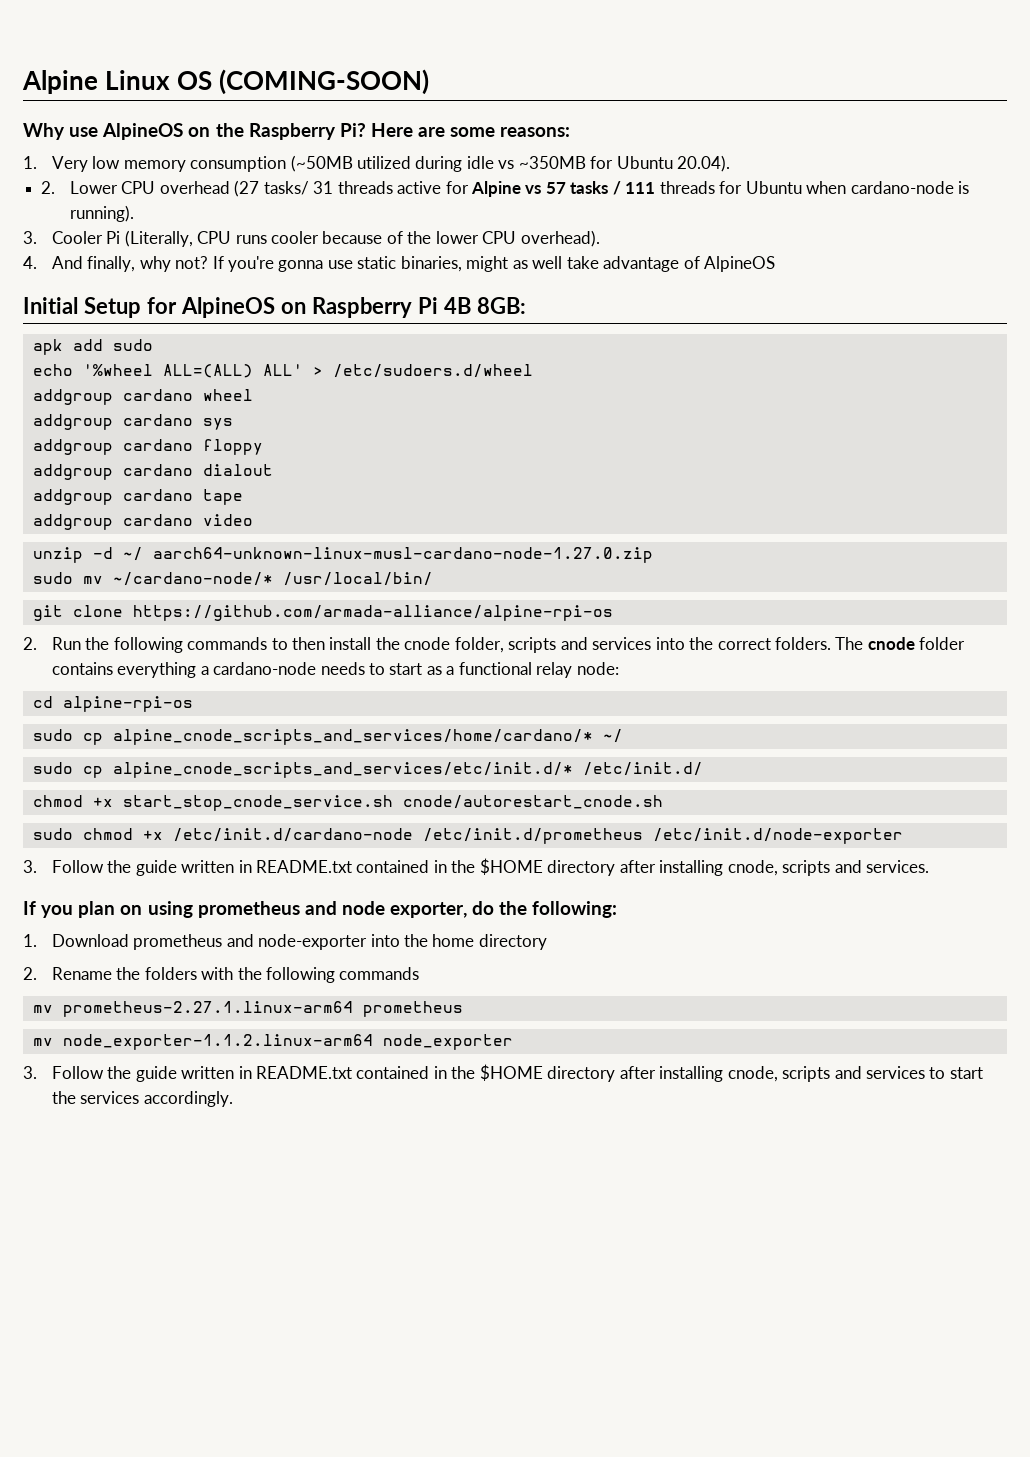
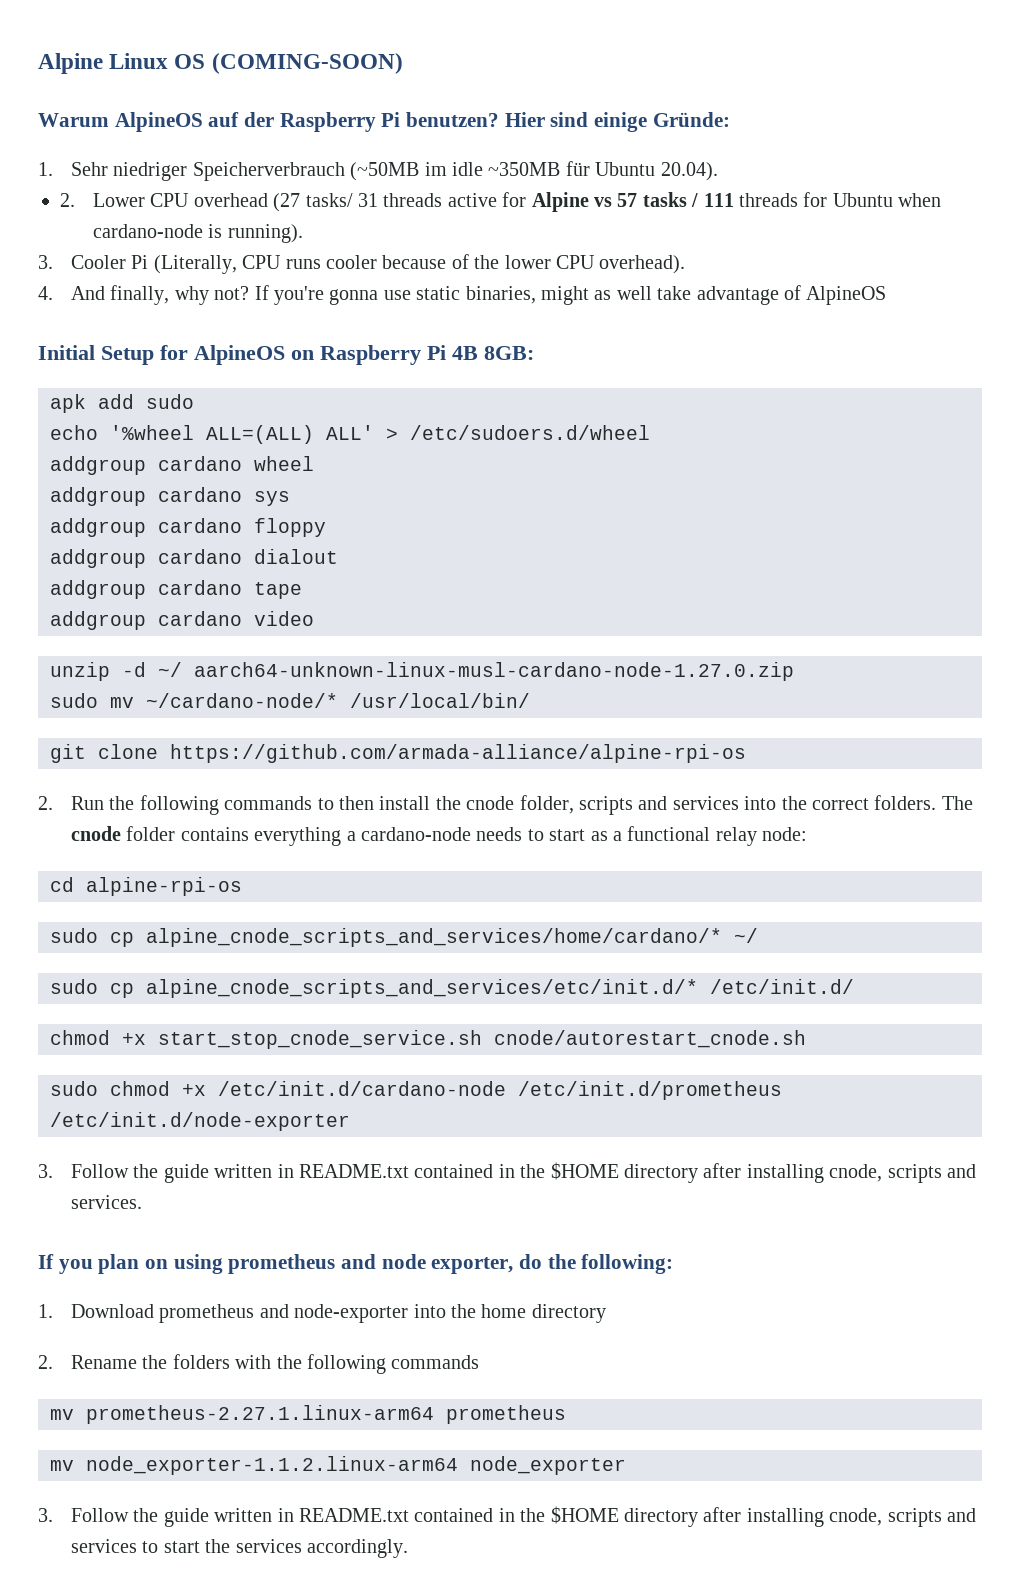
- Why use AlpineOS on the Raspberry Pi? Here are some reasons:
- 1. Very low memory consumption (~50MB utilized during idle vs ~350MB for Ubuntu 20.04).
+ Warum AlpineOS auf der Raspberry Pi benutzen? Hier sind einige Gründe:
+ 1. Sehr niedriger Speicherverbrauch (~50MB im idle ~350MB für Ubuntu 20.04).

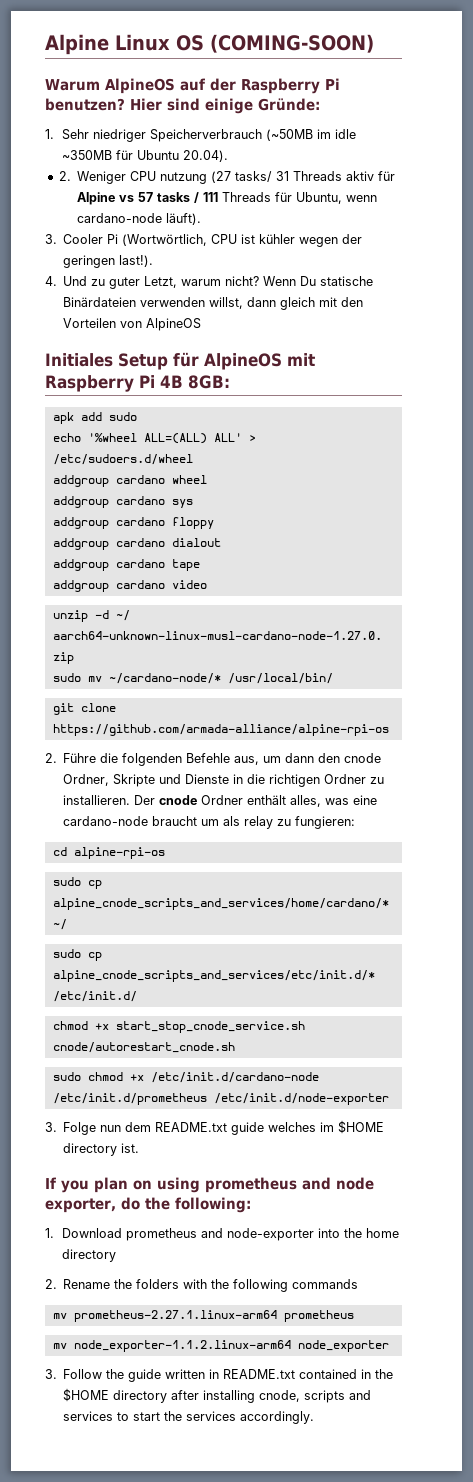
- 2. Lower CPU overhead (27 tasks/ 31 threads active for Alpine vs 57 tasks / 111 threads for Ubuntu when cardano-node is running).
- 3. Cooler Pi (Literally, CPU runs cooler because of the lower CPU overhead).
- 4. And finally, why not? If you're gonna use static binaries, might as well take advantage of AlpineOS
- Initial Setup for AlpineOS on Raspberry Pi 4B 8GB:
+ 2. Weniger CPU nutzung (27 tasks/ 31 Threads aktiv für Alpine vs 57 tasks / 111 Threads für Ubuntu, wenn cardano-node läuft).
+ 3. Cooler Pi (Wortwörtlich, CPU ist kühler wegen der geringen last!).
+ 4. Und zu guter Letzt, warum nicht? Wenn Du statische Binärdateien verwenden willst, dann gleich mit den Vorteilen von AlpineOS
+ Initiales Setup für AlpineOS mit Raspberry Pi 4B 8GB:
- 2. Run the following commands to then install the cnode folder, scripts and services into the correct folders. The cnode folder contains everything a cardano-node needs to start as a functional relay node:
+ 2. Führe die folgenden Befehle aus, um dann den cnode Ordner, Skripte und Dienste in die richtigen Ordner zu installieren. Der cnode Ordner enthält alles, was eine cardano-node braucht um als relay zu fungieren:
- 3. Follow the guide written in README.txt contained in the $HOME directory after installing cnode, scripts and services.
+ 3. Folge nun dem README.txt guide welches im $HOME directory ist.

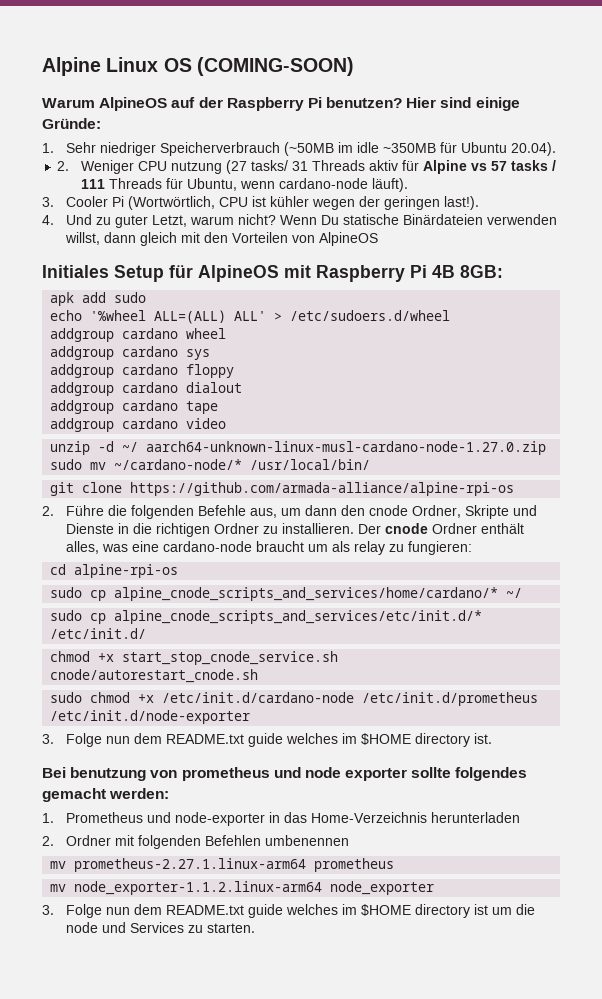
- If you plan on using prometheus and node exporter, do the following:
- 1. Download prometheus and node-exporter into the home directory
- 2. Rename the folders with the following commands
+ Bei benutzung von prometheus und node exporter sollte folgendes gemacht werden:
+ 1. Prometheus und node-exporter in das Home-Verzeichnis herunterladen
+ 2. Ordner mit folgenden Befehlen umbenennen
- 3. Follow the guide written in README.txt contained in the $HOME directory after installing cnode, scripts and services to start the services accordingly.
+ 3. Folge nun dem README.txt guide welches im $HOME directory ist um die node und Services zu starten.

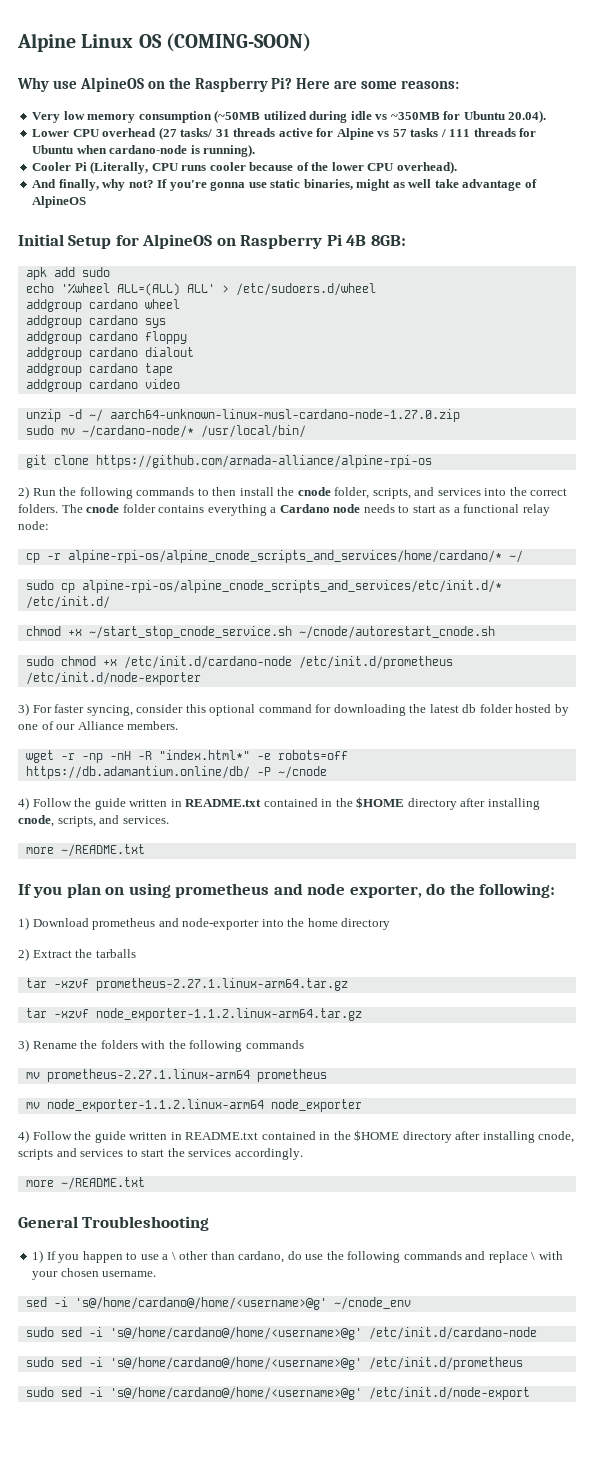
- Warum AlpineOS auf der Raspberry Pi benutzen? Hier sind einige Gründe:
- 1. Sehr niedriger Speicherverbrauch (~50MB im idle ~350MB für Ubuntu 20.04).
- 2. Weniger CPU nutzung (27 tasks/ 31 Threads aktiv für Alpine vs 57 tasks / 111 Threads für Ubuntu, wenn cardano-node läuft).
- 3. Cooler Pi (Wortwörtlich, CPU ist kühler wegen der geringen last!).
- 4. Und zu guter Letzt, warum nicht? Wenn Du statische Binärdateien verwenden willst, dann gleich mit den Vorteilen von AlpineOS
- Initiales Setup für AlpineOS mit Raspberry Pi 4B 8GB:
+ Why use AlpineOS on the Raspberry Pi? Here are some reasons:
+ Very low memory consumption (~50MB utilized during idle vs ~350MB for Ubuntu 20.04).
+ Lower CPU overhead (27 tasks/ 31 threads active for Alpine vs 57 tasks / 111 threads for Ubuntu when cardano-node is running).
+ Cooler Pi (Literally, CPU runs cooler because of the lower CPU overhead).
+ And finally, why not? If you're gonna use static binaries, might as well take advantage of AlpineOS
+ Initial Setup for AlpineOS on Raspberry Pi 4B 8GB:
- 2. Führe die folgenden Befehle aus, um dann den cnode Ordner, Skripte und Dienste in die richtigen Ordner zu installieren. Der cnode Ordner enthält alles, was eine cardano-node braucht um als relay zu fungieren:
- cd alpine-rpi-os
- sudo cp alpine_cnode_scripts_and_services/home/cardano/* ~/
+ 2) Run the following commands to then install the cnode folder, scripts, and services into the correct folders. The cnode folder contains everything a Cardano node needs to start as a functional relay node:
+ cp -r alpine-rpi-os/alpine_cnode_scripts_and_services/home/cardano/* ~/
- sudo cp alpine_cnode_scripts_and_services/etc/init.d/* /etc/init.d/
+ sudo cp alpine-rpi-os/alpine_cnode_scripts_and_services/etc/init.d/* /etc/init.d/
- chmod +x start_stop_cnode_service.sh cnode/autorestart_cnode.sh
+ chmod +x ~/start_stop_cnode_service.sh ~/cnode/autorestart_cnode.sh
- 3. Folge nun dem README.txt guide welches im $HOME directory ist.
- Bei benutzung von prometheus und node exporter sollte folgendes gemacht werden:
- 1. Prometheus und node-exporter in das Home-Verzeichnis herunterladen
- 2. Ordner mit folgenden Befehlen umbenennen
+ 3) For faster syncing, consider this optional command for downloading the latest db folder hosted by one of our Alliance members.
+ wget -r -np -nH -R "index.html*" -e robots=off https://db.adamantium.online/db/ -P ~/cnode
+ 4) Follow the guide written in README.txt contained in the $HOME directory after installing cnode, scripts, and services.
+ more ~/README.txt
+ If you plan on using prometheus and node exporter, do the following:
+ 1) Download prometheus and node-exporter into the home directory
+ 2) Extract the tarballs
+ tar -xzvf prometheus-2.27.1.linux-arm64.tar.gz
+ tar -xzvf node_exporter-1.1.2.linux-arm64.tar.gz
+ 3) Rename the folders with the following commands
- 3. Folge nun dem README.txt guide welches im $HOME directory ist um die node und Services zu starten.
+ 4) Follow the guide written in README.txt contained in the $HOME directory after installing cnode, scripts and services to start the services accordingly.
+ more ~/README.txt
+ General Troubleshooting
+ 1) If you happen to use a \ other than cardano, do use the following commands and replace \ with your chosen username.
+ sed -i 's@/home/cardano@/home/<username>@g' ~/cnode_env
+ sudo sed -i 's@/home/cardano@/home/<username>@g' /etc/init.d/cardano-node
+ sudo sed -i 's@/home/cardano@/home/<username>@g' /etc/init.d/prometheus
+ sudo sed -i 's@/home/cardano@/home/<username>@g' /etc/init.d/node-export

